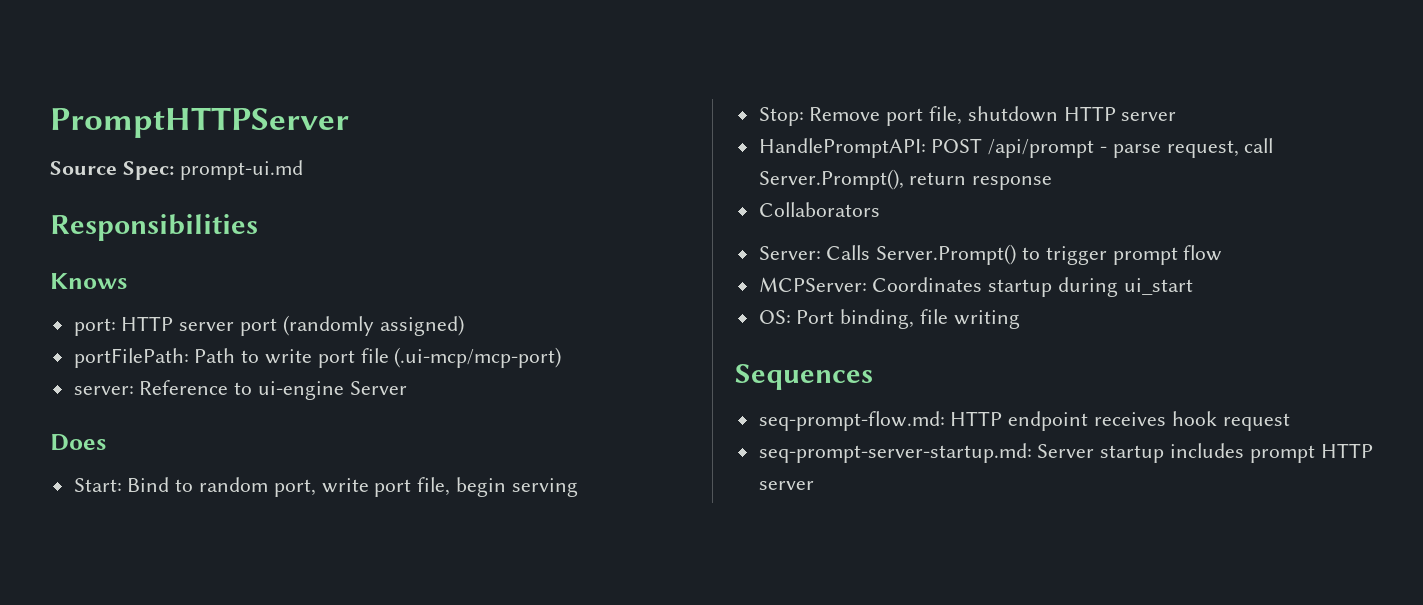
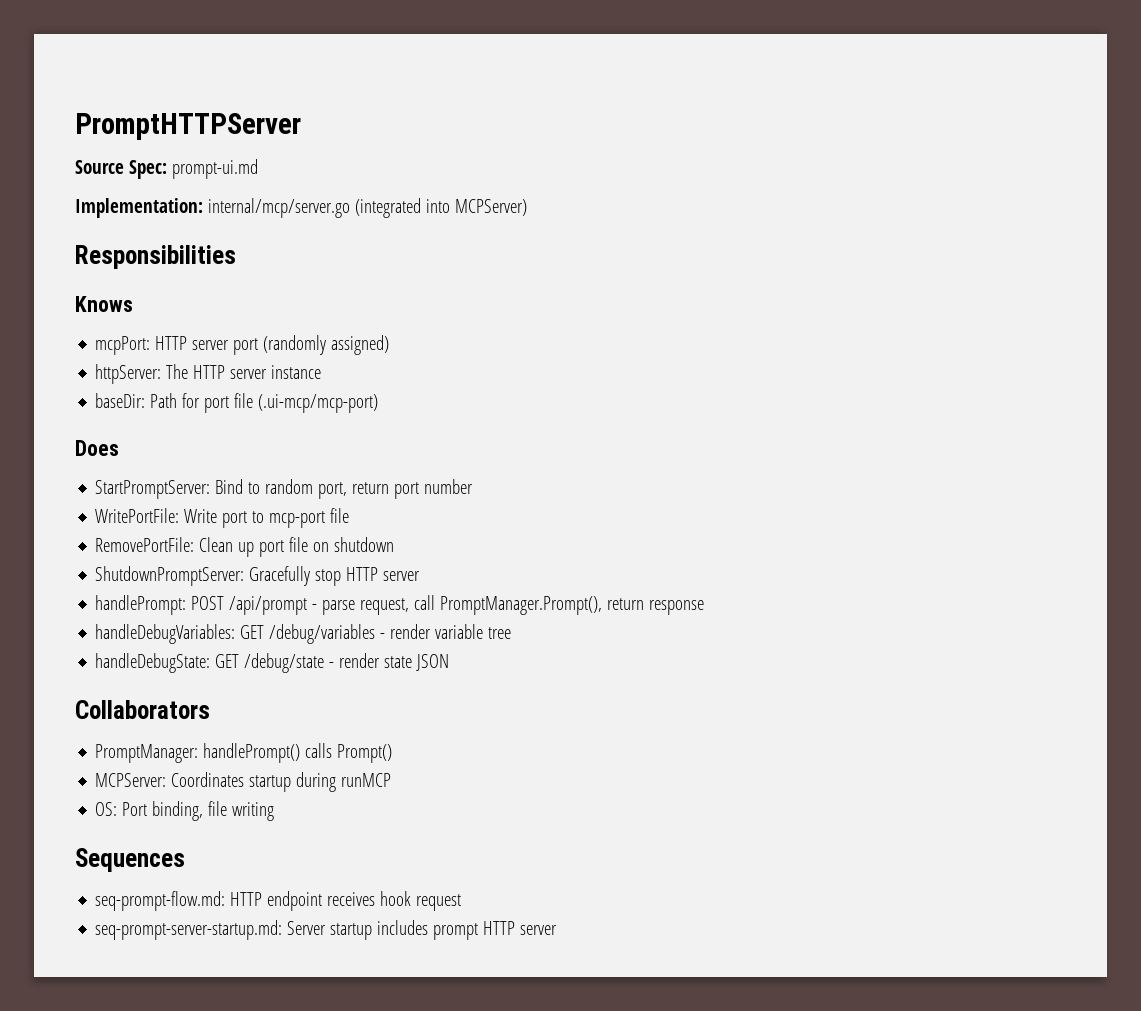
+ Implementation: internal/mcp/server.go (integrated into MCPServer)
- port: HTTP server port (randomly assigned)
+ mcpPort: HTTP server port (randomly assigned)
- portFilePath: Path to write port file (.ui-mcp/mcp-port)
- server: Reference to ui-engine Server
+ httpServer: The HTTP server instance
+ baseDir: Path for port file (.ui-mcp/mcp-port)
- Start: Bind to random port, write port file, begin serving
- Stop: Remove port file, shutdown HTTP server
+ StartPromptServer: Bind to random port, return port number
+ WritePortFile: Write port to mcp-port file
+ RemovePortFile: Clean up port file on shutdown
+ ShutdownPromptServer: Gracefully stop HTTP server
- HandlePromptAPI: POST /api/prompt - parse request, call Server.Prompt(), return response
+ handlePrompt: POST /api/prompt - parse request, call PromptManager.Prompt(), return response
+ handleDebugVariables: GET /debug/variables - render variable tree
+ handleDebugState: GET /debug/state - render state JSON
  Collaborators
- Server: Calls Server.Prompt() to trigger prompt flow
+ PromptManager: handlePrompt() calls Prompt()
- MCPServer: Coordinates startup during ui_start
+ MCPServer: Coordinates startup during runMCP

